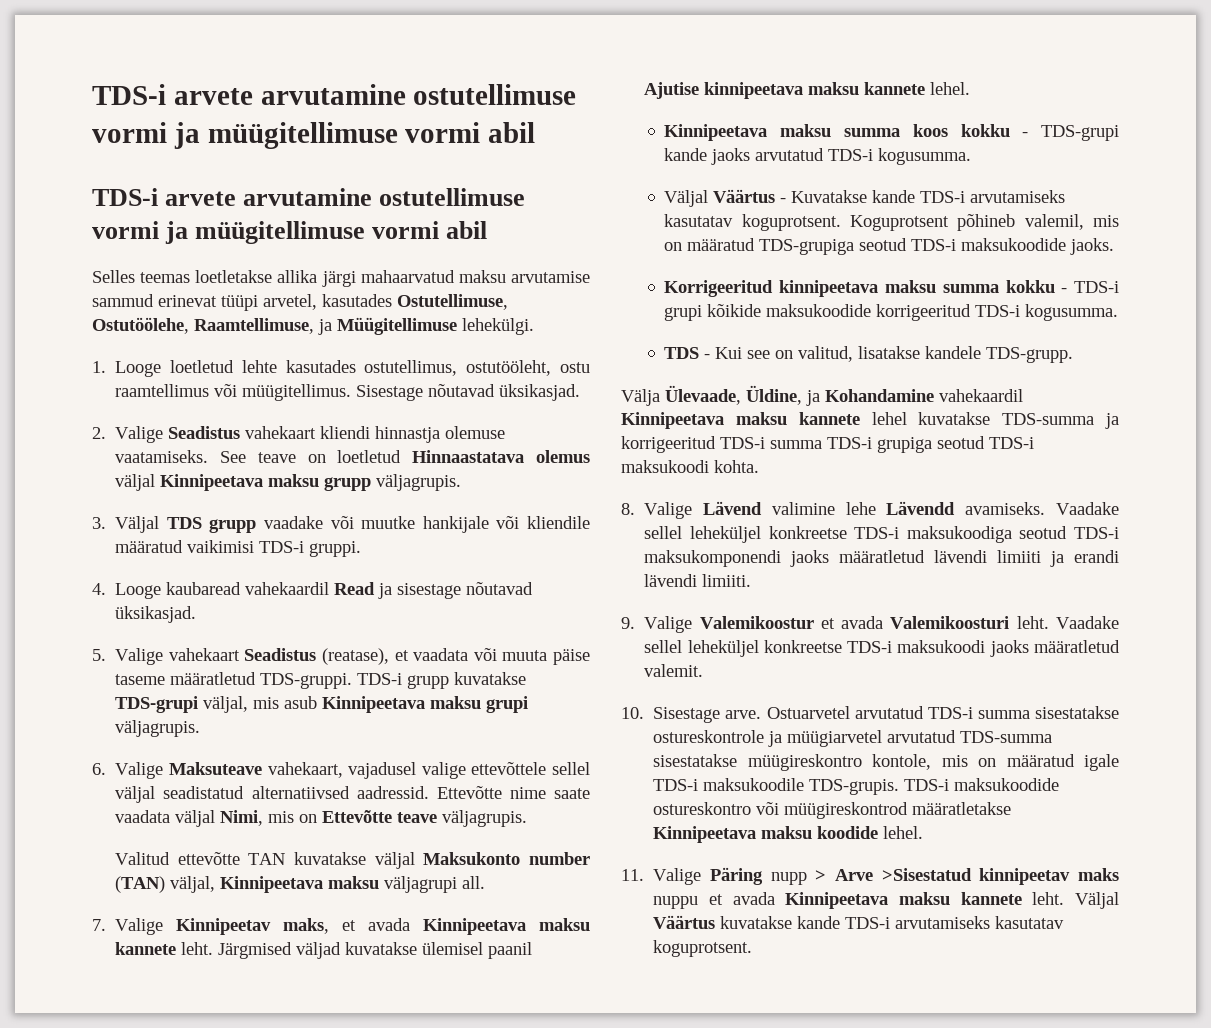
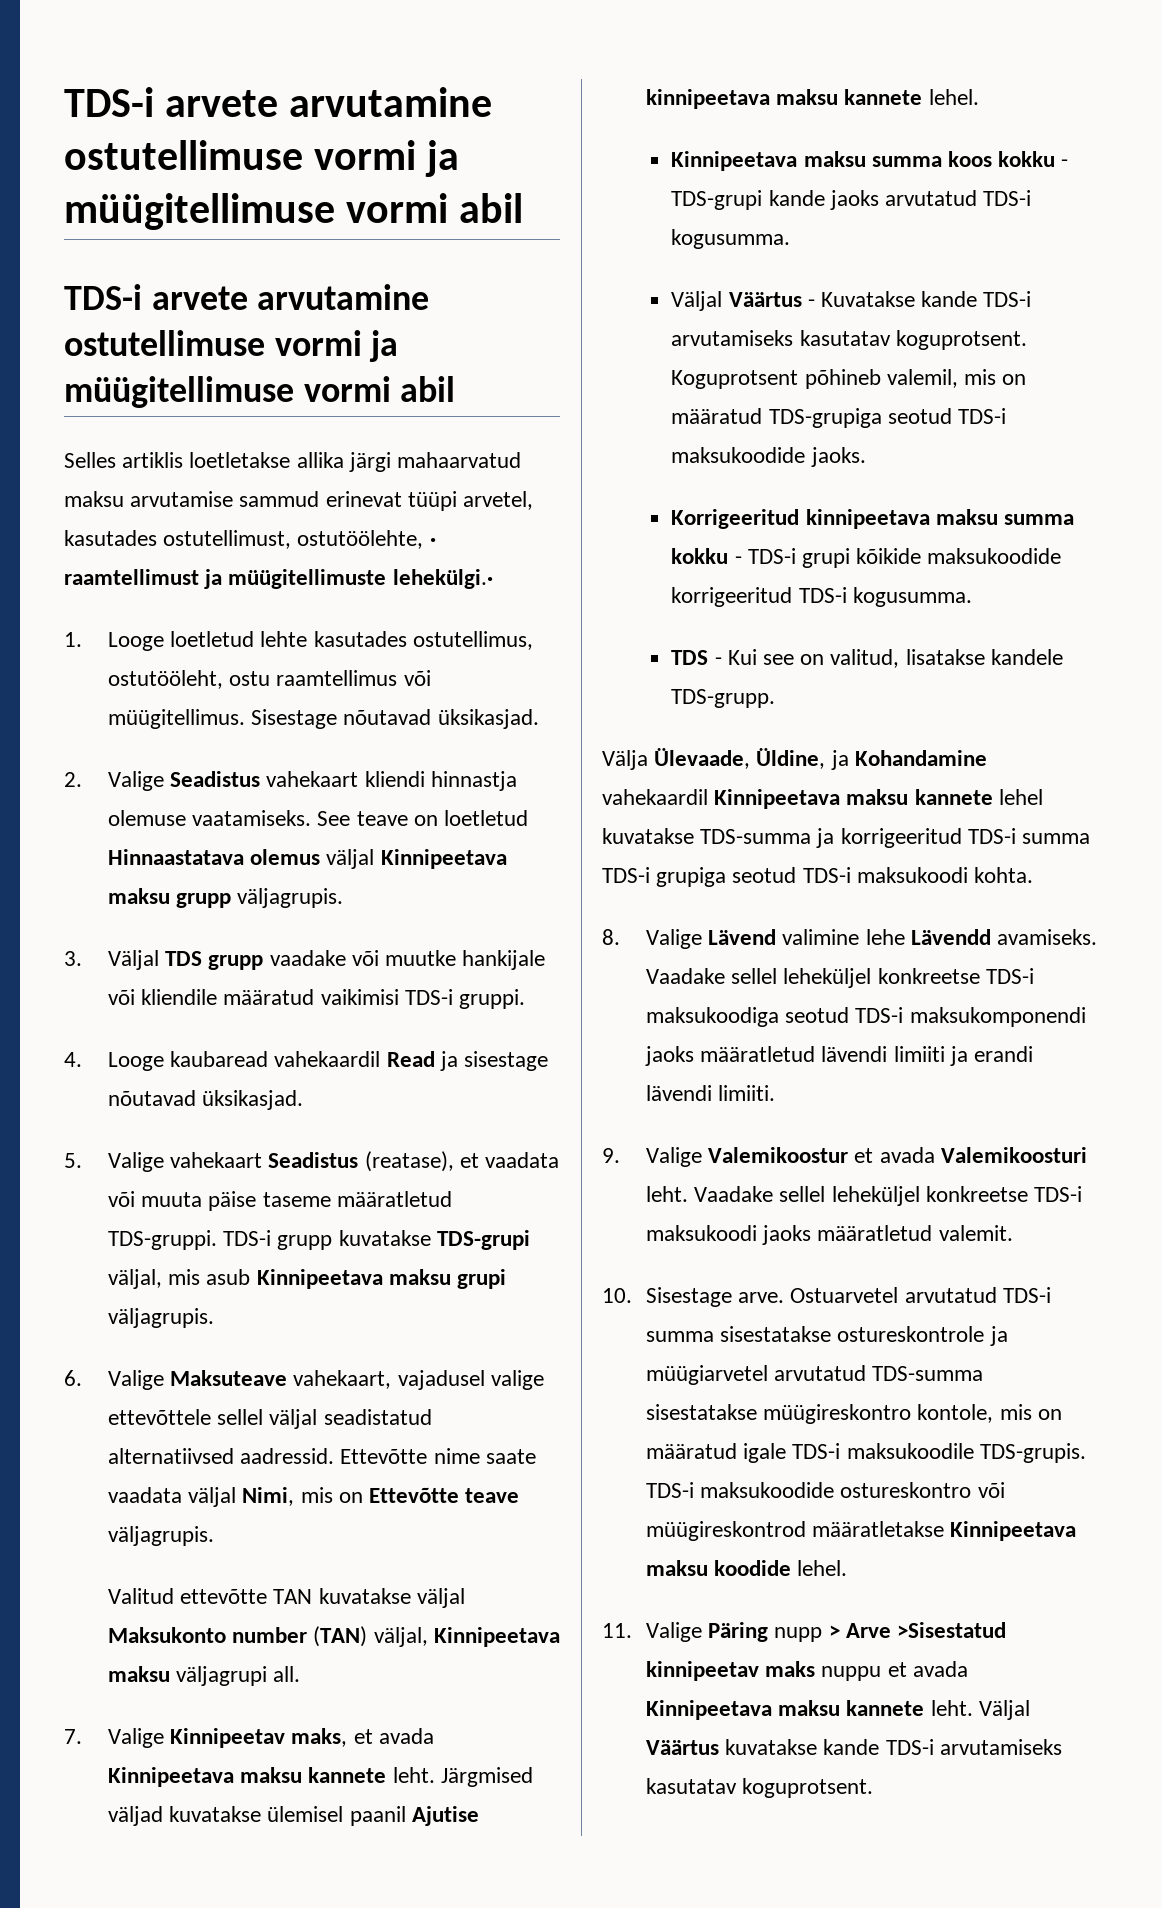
- Selles teemas loetletakse allika järgi mahaarvatud maksu arvutamise sammud erinevat tüüpi arvetel, kasutades Ostutellimuse, Ostutöölehe, Raamtellimuse, ja Müügitellimuse lehekülgi.
+ Selles artiklis loetletakse allika järgi mahaarvatud maksu arvutamise sammud erinevat tüüpi arvetel, kasutades ostutellimust, ostutöölehte, · raamtellimust ja müügitellimuste lehekülgi.·

